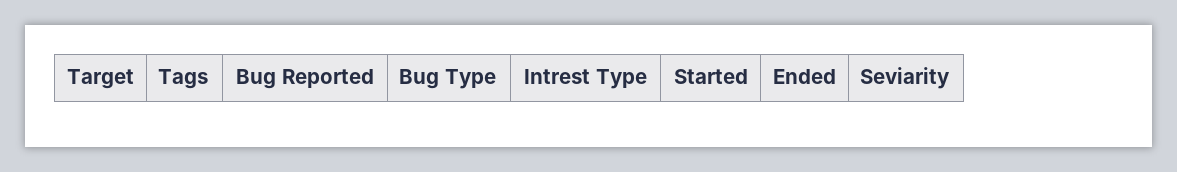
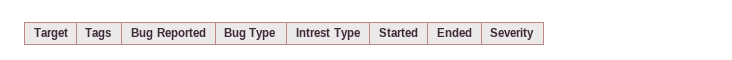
- Target | Tags | Bug Reported | Bug Type | Intrest Type | Started | Ended | Seviarity
+ Target | Tags | Bug Reported | Bug Type | Intrest Type | Started | Ended | Severity

